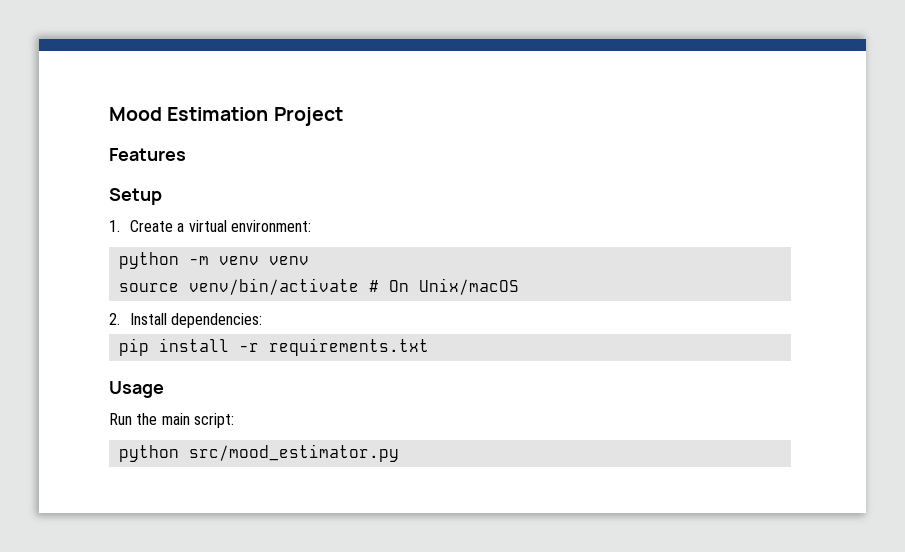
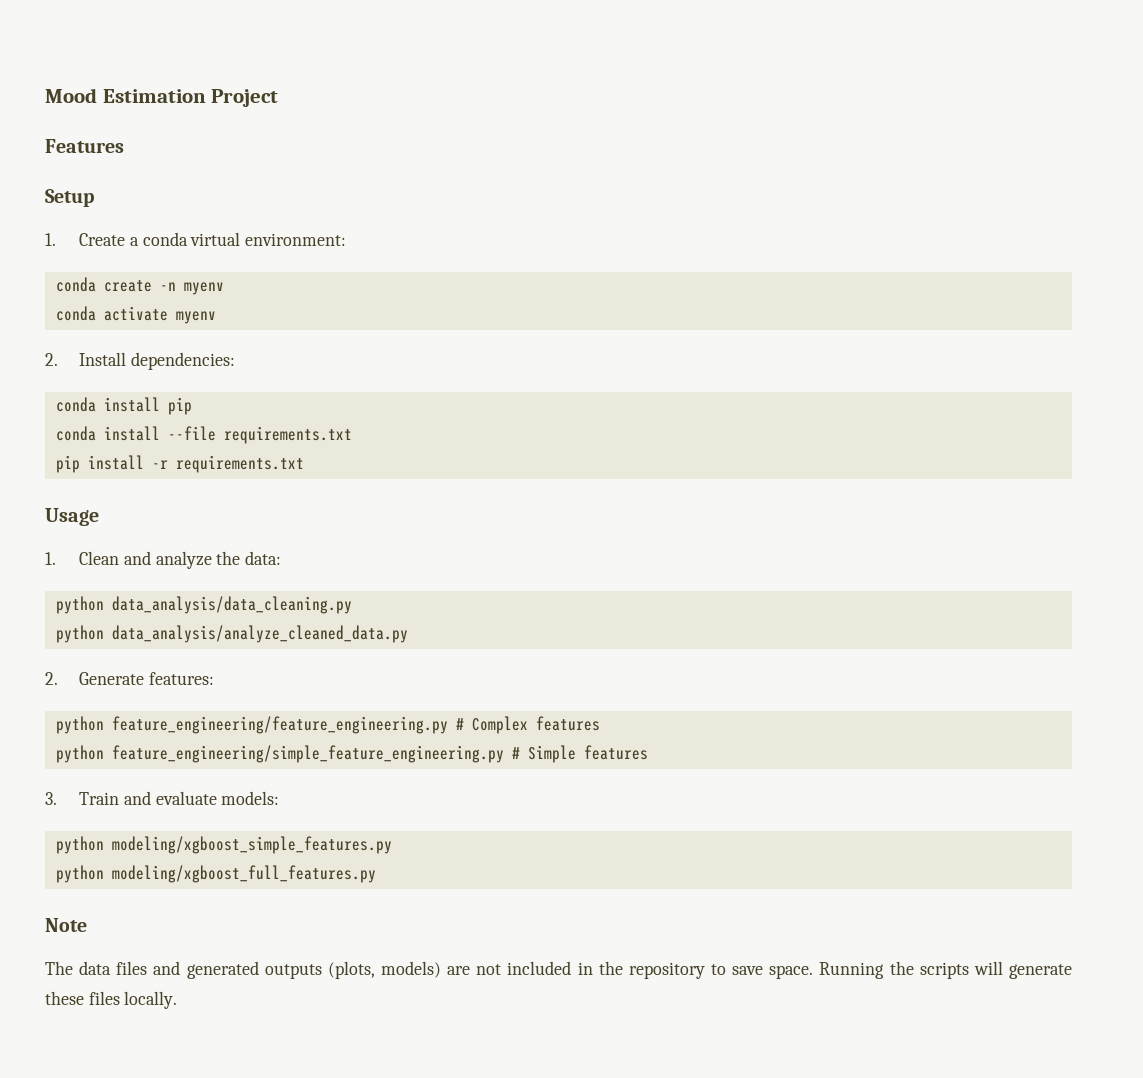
- 1. Create a virtual environment:
+ 1. Create a conda virtual environment:
- python -m venv venv
- source venv/bin/activate # On Unix/macOS
+ conda create -n myenv
+ conda activate myenv
  2. Install dependencies:
+ conda install pip
+ conda install --file requirements.txt
- Run the main script:
- python src/mood_estimator.py
+ 1. Clean and analyze the data:
+ python data_analysis/data_cleaning.py
+ python data_analysis/analyze_cleaned_data.py
+ 2. Generate features:
+ python feature_engineering/feature_engineering.py # Complex features
+ python feature_engineering/simple_feature_engineering.py # Simple features
+ 3. Train and evaluate models:
+ python modeling/xgboost_simple_features.py
+ python modeling/xgboost_full_features.py
+ Note
+ The data files and generated outputs (plots, models) are not included in the repository to save space. Running the scripts will generate these files locally.

